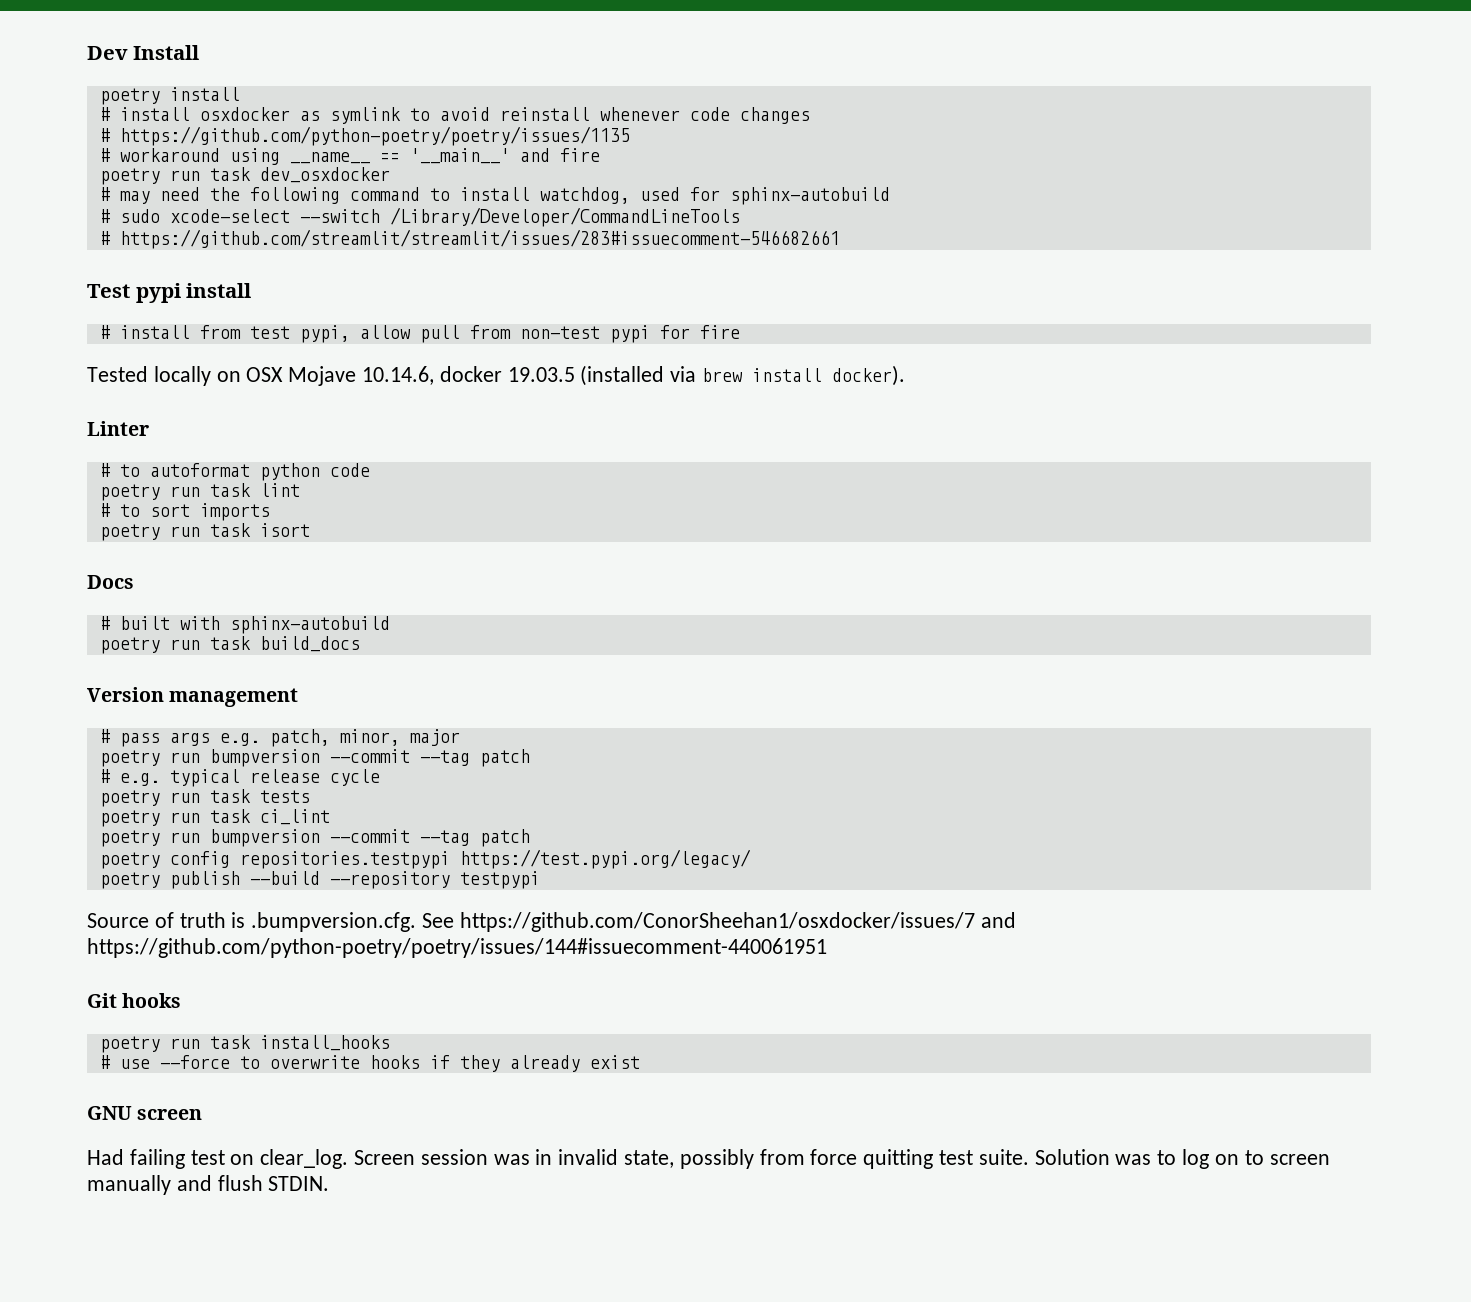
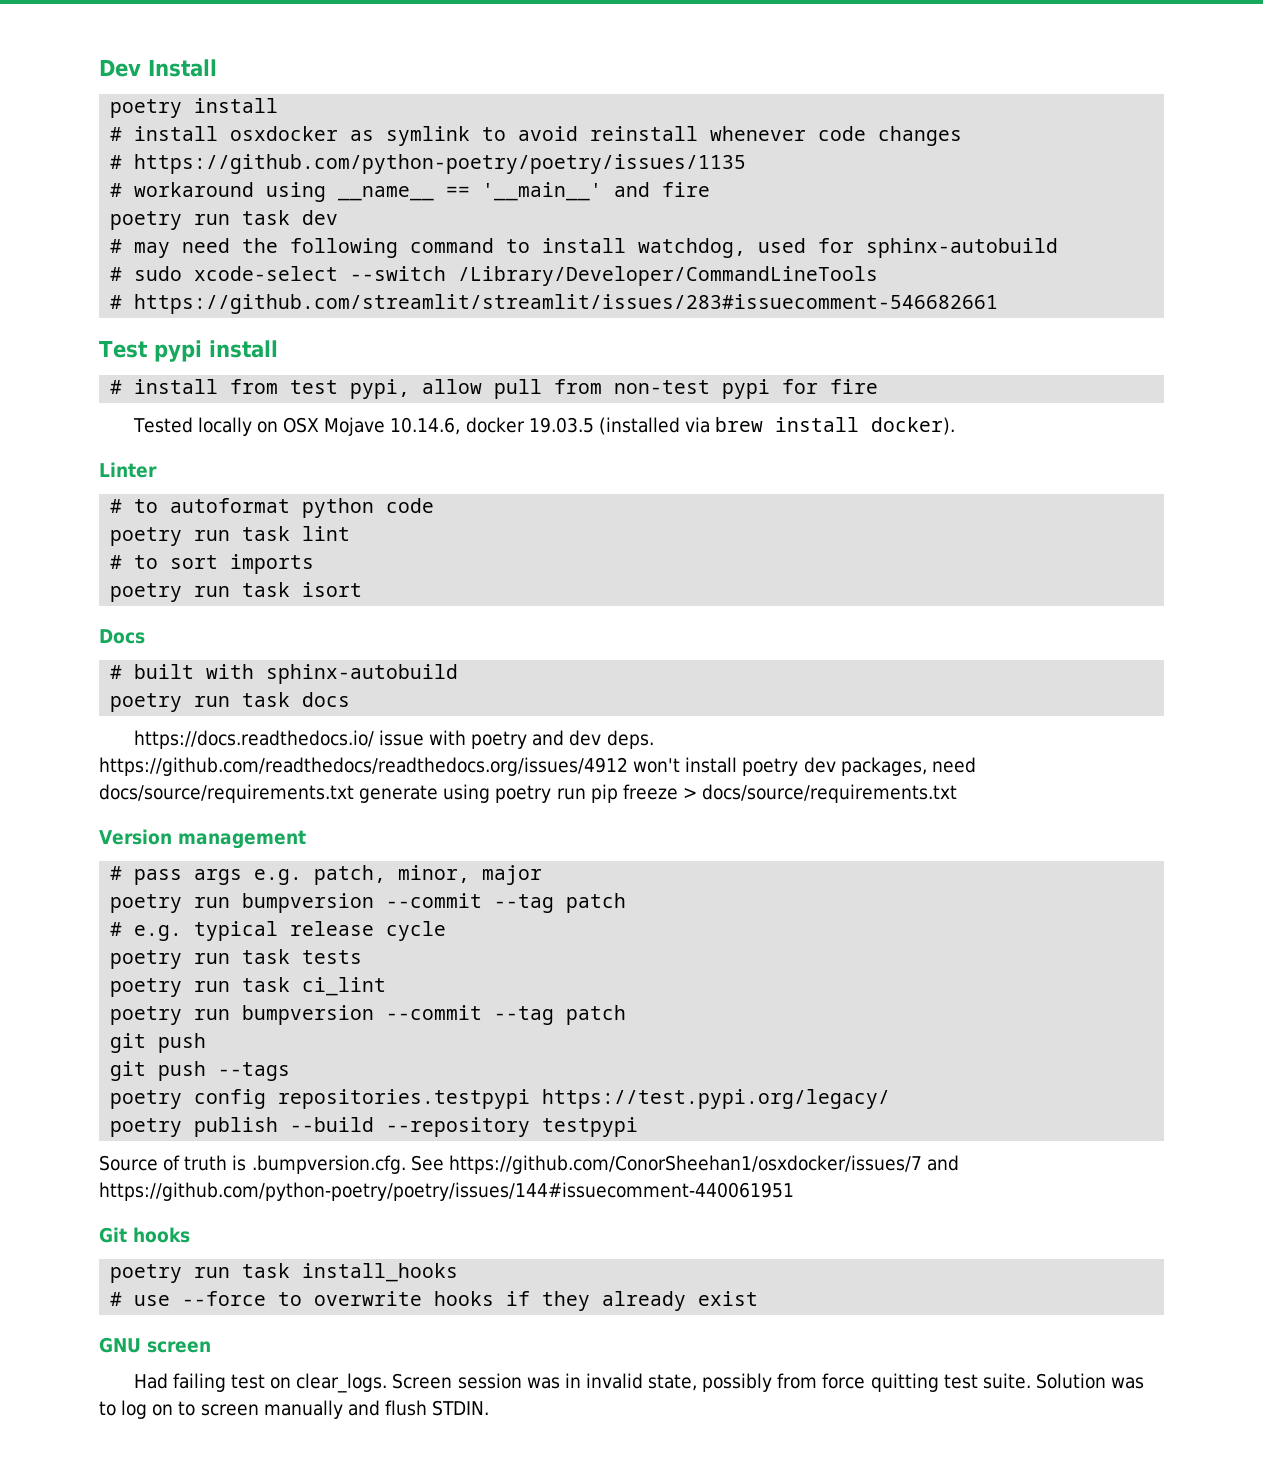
- poetry run task dev_osxdocker
+ poetry run task dev
- poetry run task build_docs
+ poetry run task docs
+ https://docs.readthedocs.io/ issue with poetry and dev deps. https://github.com/readthedocs/readthedocs.org/issues/4912 won't install poetry dev packages, need docs/source/requirements.txt generate using poetry run pip freeze > docs/source/requirements.txt
  poetry run task ci_lint
  poetry run bumpversion --commit --tag patch
+ git push
+ git push --tags
- Had failing test on clear_log.
+ Had failing test on clear_logs.

